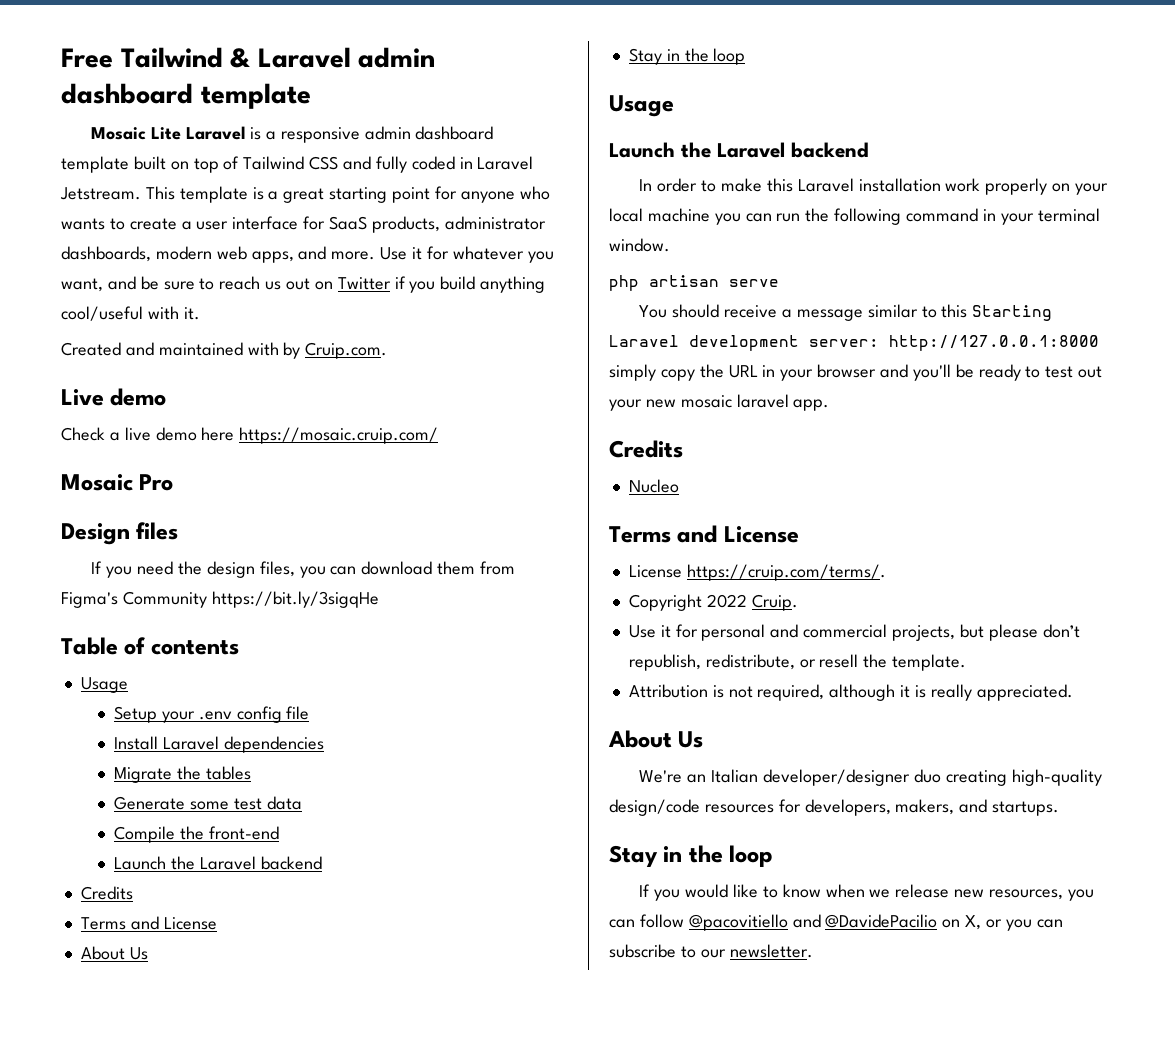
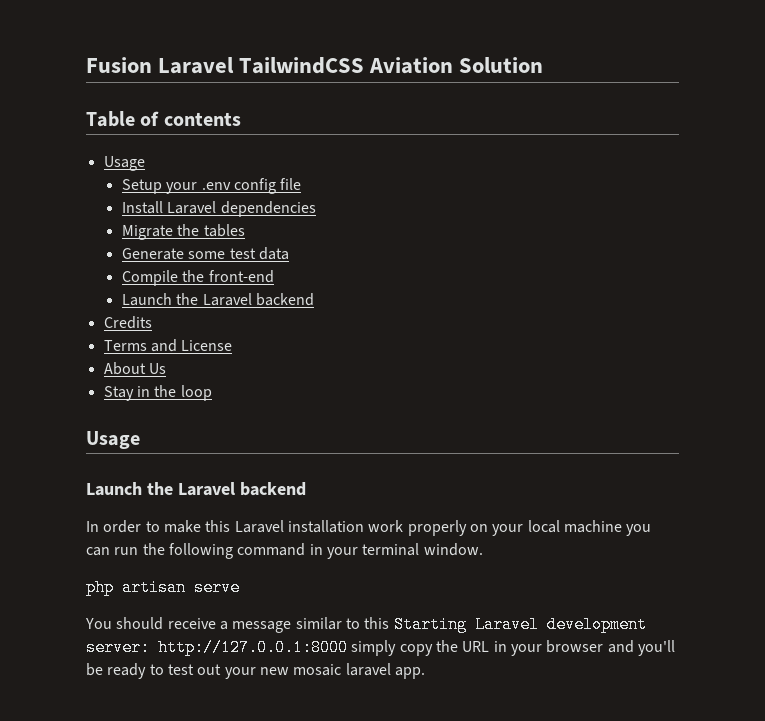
- Free Tailwind & Laravel admin dashboard template
- Mosaic Lite Laravel is a responsive admin dashboard template built on top of Tailwind CSS and fully coded in Laravel Jetstream. This template is a great starting point for anyone who wants to create a user interface for SaaS products, administrator dashboards, modern web apps, and more. Use it for whatever you want, and be sure to reach us out on Twitter if you build anything cool/useful with it.
- Created and maintained with by Cruip.com.
- Live demo
- Check a live demo here https://mosaic.cruip.com/
- Mosaic Pro
- Design files
- If you need the design files, you can download them from Figma's Community https://bit.ly/3sigqHe
+ Fusion Laravel TailwindCSS Aviation Solution
  You should receive a message similar to this Starting Laravel development server: http://127.0.0.1:8000 simply copy the URL in your browser and you'll be ready to test out your new mosaic laravel app.
- Credits
- Nucleo
- Terms and License
- License https://cruip.com/terms/.
- Copyright 2022 Cruip.
- Use it for personal and commercial projects, but please don’t republish, redistribute, or resell the template.
- Attribution is not required, although it is really appreciated.
- About Us
- We're an Italian developer/designer duo creating high-quality design/code resources for developers, makers, and startups.
- Stay in the loop
- If you would like to know when we release new resources, you can follow @pacovitiello and @DavidePacilio on X, or you can subscribe to our newsletter.

